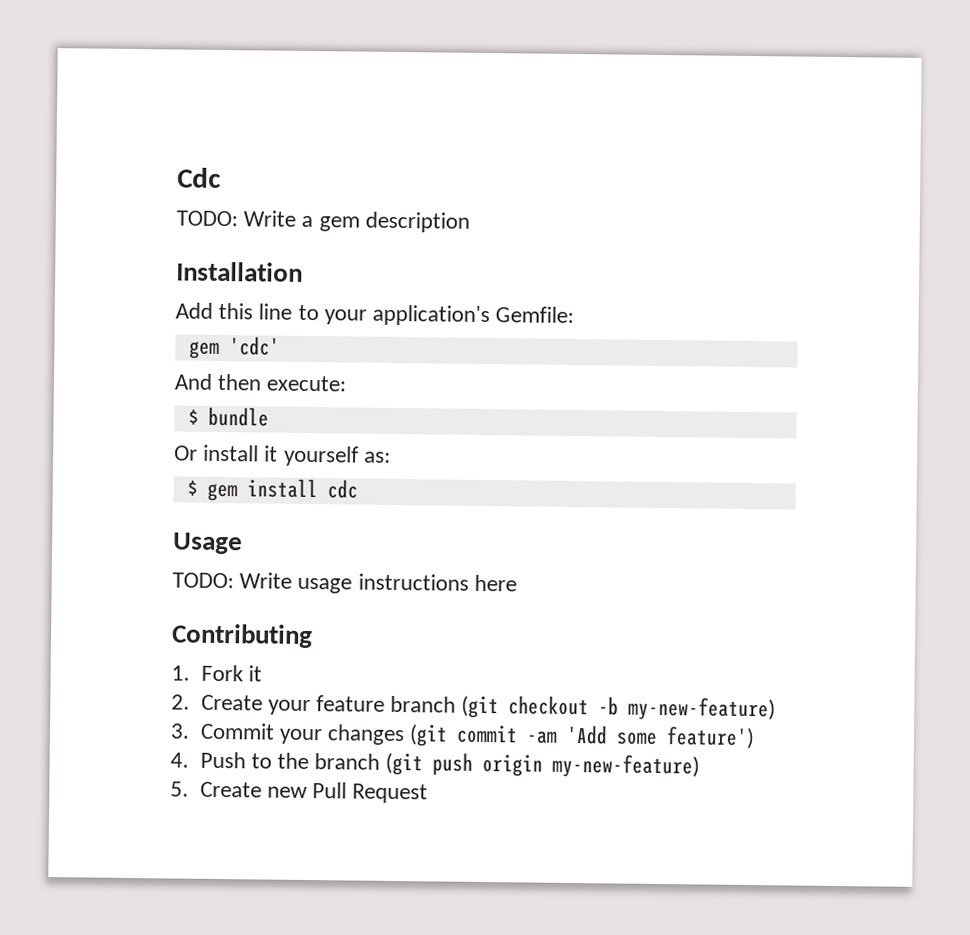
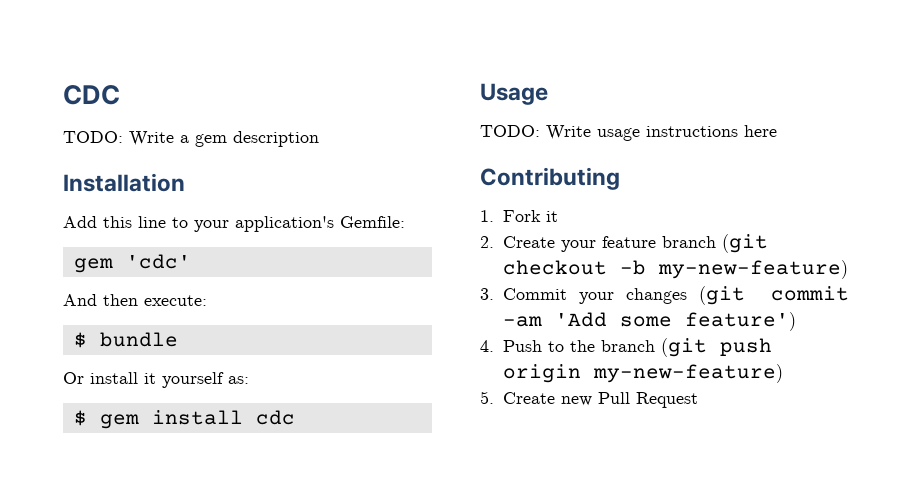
- Cdc
+ CDC

